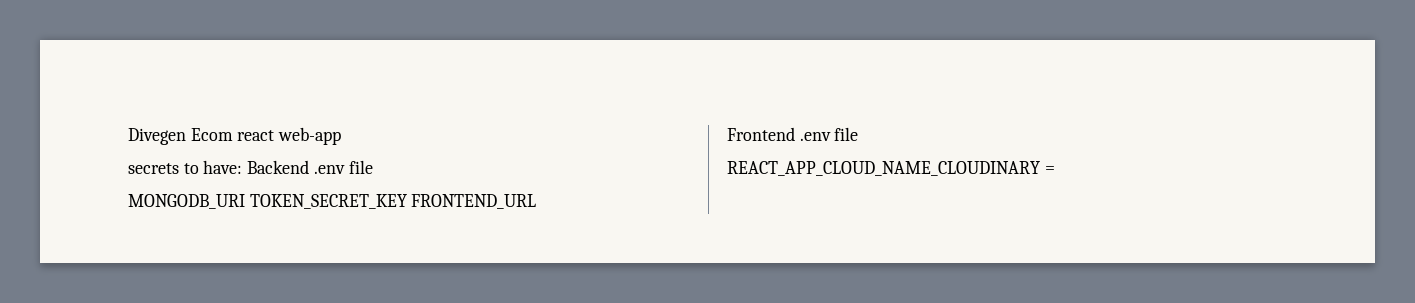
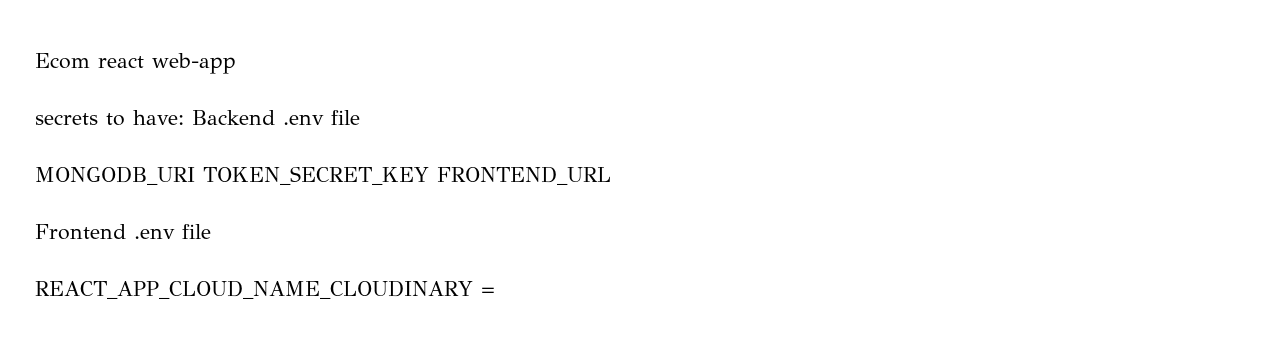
- Divegen Ecom react web-app
+ Ecom react web-app

